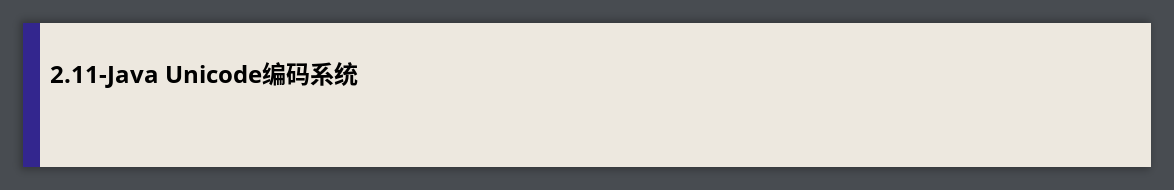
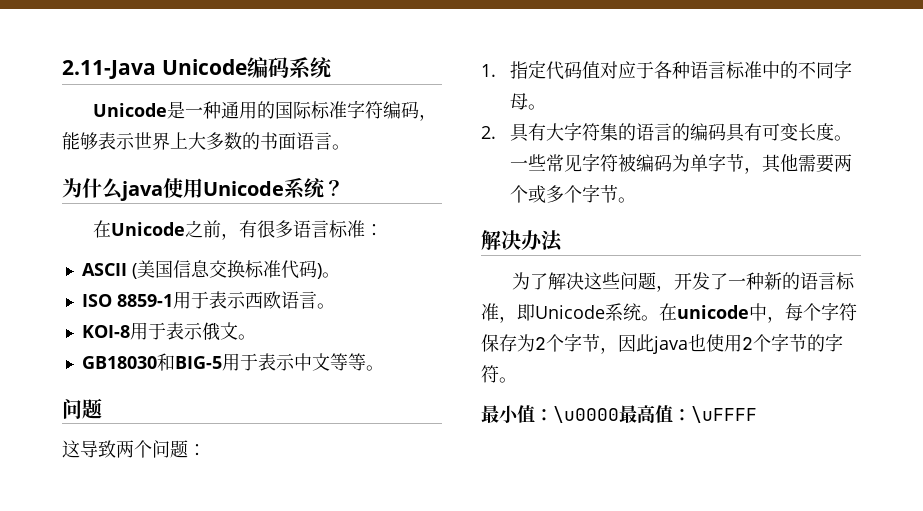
+ Unicode是一种通用的国际标准字符编码，能够表示世界上大多数的书面语言。
+ 为什么java使用Unicode系统？
+ 在Unicode之前，有很多语言标准：
+ ASCII (美国信息交换标准代码)。
+ ISO 8859-1用于表示西欧语言。
+ KOI-8用于表示俄文。
+ GB18030和BIG-5用于表示中文等等。
+ 问题
+ 这导致两个问题：
+ 1.指定代码值对应于各种语言标准中的不同字母。
+ 2.具有大字符集的语言的编码具有可变长度。一些常见字符被编码为单字节，其他需要两个或多个字节。
+ 解决办法
+ 为了解决这些问题，开发了一种新的语言标准，即Unicode系统。在unicode中，每个字符保存为2个字节，因此java也使用2个字节的字符。
+ 最小值：\u0000最高值：\uFFFF

